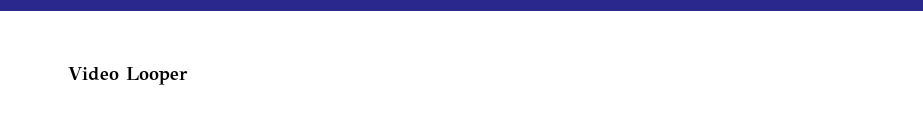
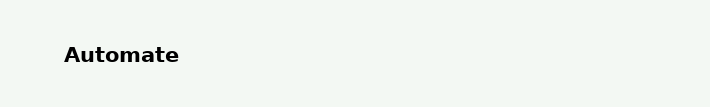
- Video Looper
+ Automate

